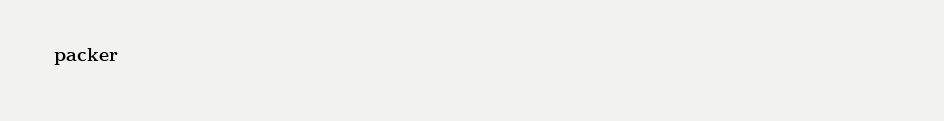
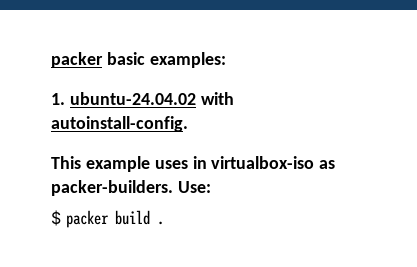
- packer
+ packer basic examples:
+ 1. ubuntu-24.04.02 with autoinstall-config.
+ This example uses in virtualbox-iso as packer-builders. Use:
+ $ packer build .

